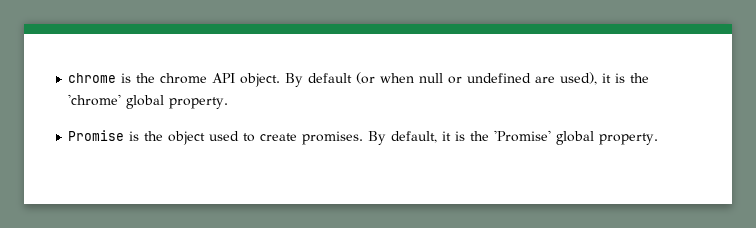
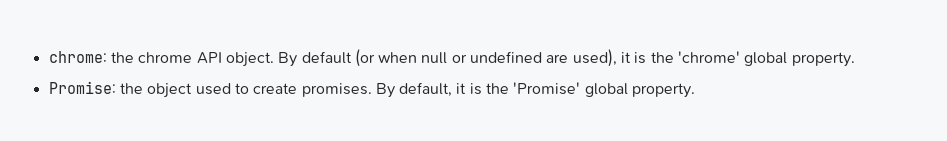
- chrome is the chrome API object.
+ chrome: the chrome API object.
- Promise is the object used to create promises.
+ Promise: the object used to create promises.

